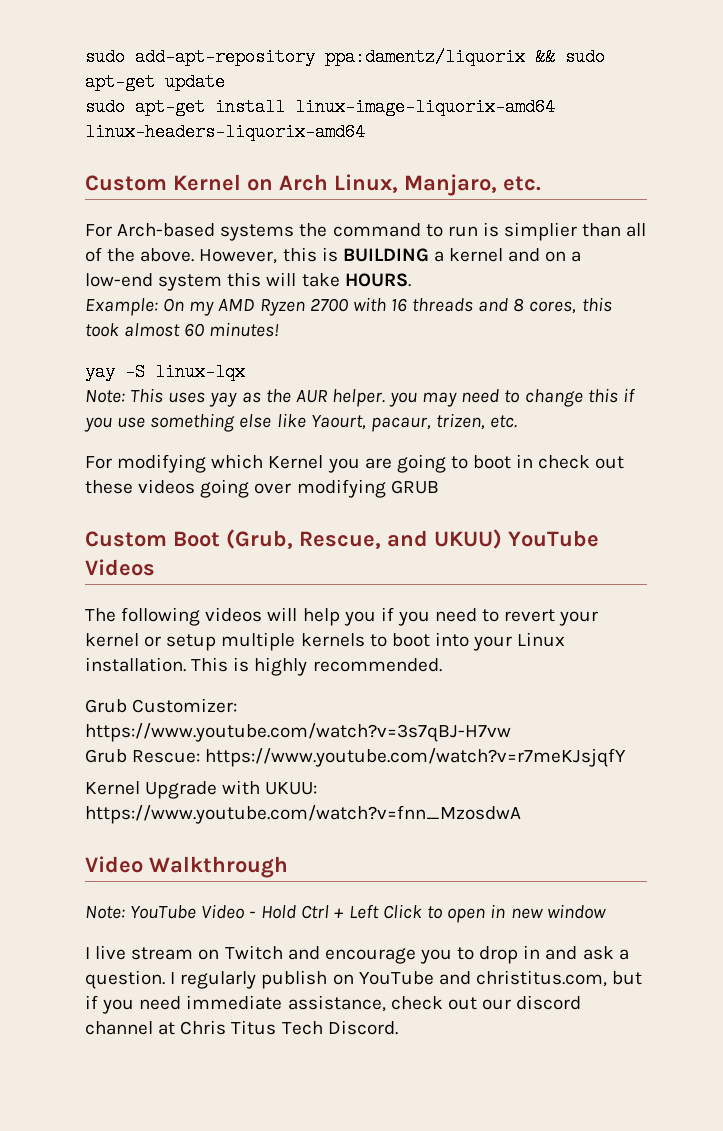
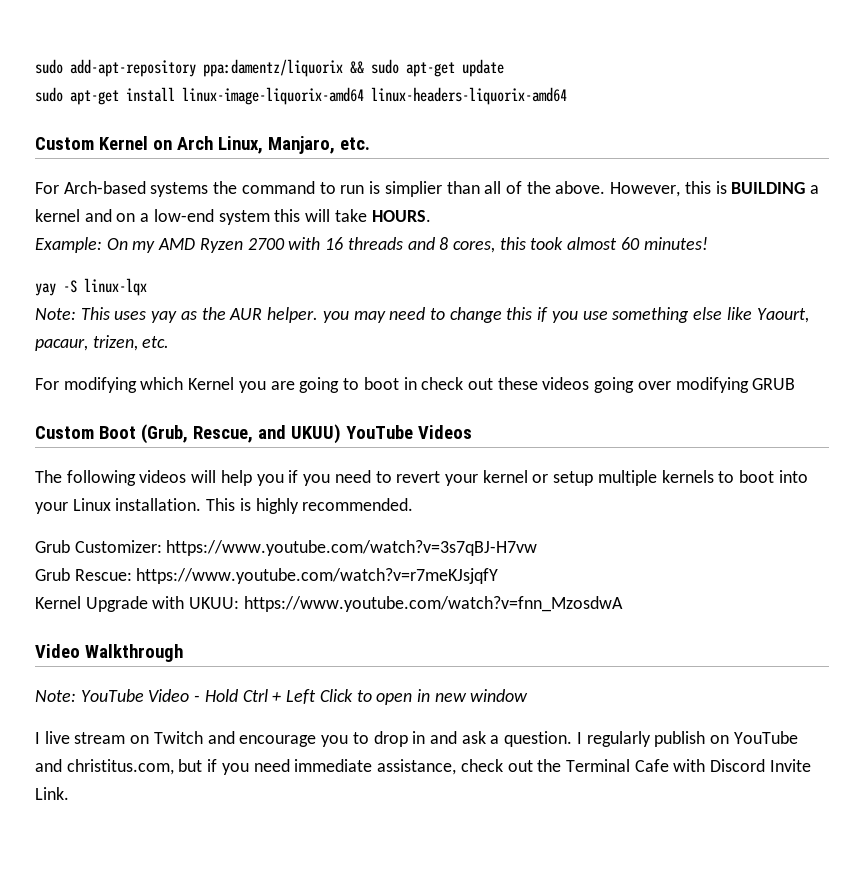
- I regularly publish on YouTube and christitus.com, but if you need immediate assistance, check out our discord channel at Chris Titus Tech Discord.
+ I regularly publish on YouTube and christitus.com, but if you need immediate assistance, check out the Terminal Cafe with Discord Invite Link.

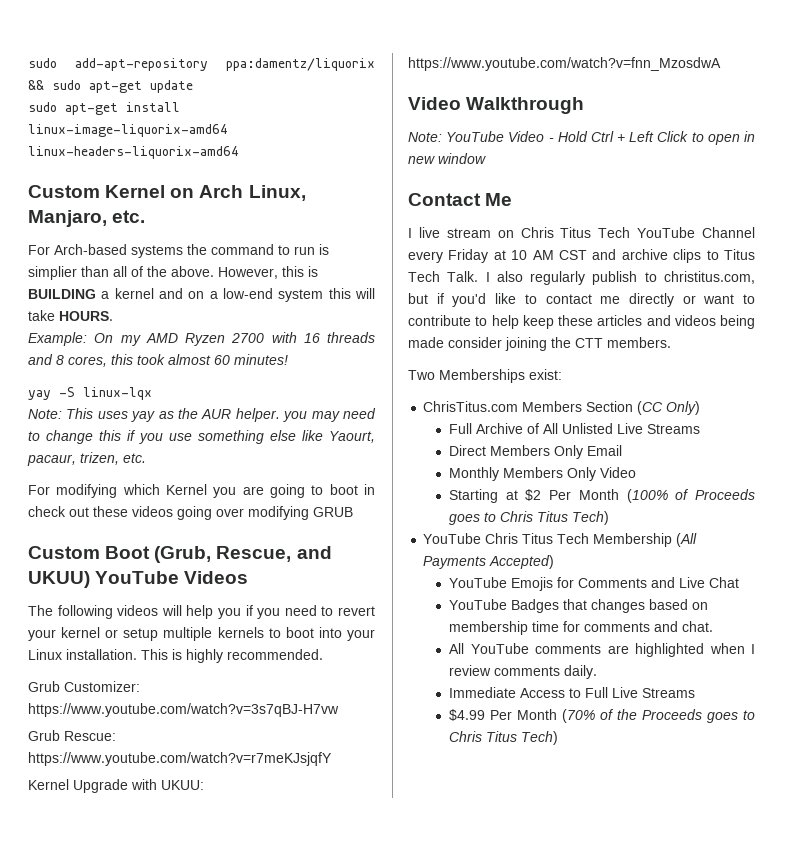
+ Contact Me
- I live stream on Twitch and encourage you to drop in and ask a question. I regularly publish on YouTube and christitus.com, but if you need immediate assistance, check out the Terminal Cafe with Discord Invite Link.
+ I live stream on Chris Titus Tech YouTube Channel every Friday at 10 AM CST and archive clips to Titus Tech Talk. I also regularly publish to christitus.com, but if you'd like to contact me directly or want to contribute to help keep these articles and videos being made consider joining the CTT members.
+ Two Memberships exist:
+ ChrisTitus.com Members Section (CC Only)
+ Full Archive of All Unlisted Live Streams
+ Direct Members Only Email
+ Monthly Members Only Video
+ Starting at $2 Per Month (100% of Proceeds goes to Chris Titus Tech)
+ YouTube Chris Titus Tech Membership (All Payments Accepted)
+ YouTube Emojis for Comments and Live Chat
+ YouTube Badges that changes based on membership time for comments and chat.
+ All YouTube comments are highlighted when I review comments daily.
+ Immediate Access to Full Live Streams
+ $4.99 Per Month (70% of the Proceeds goes to Chris Titus Tech)

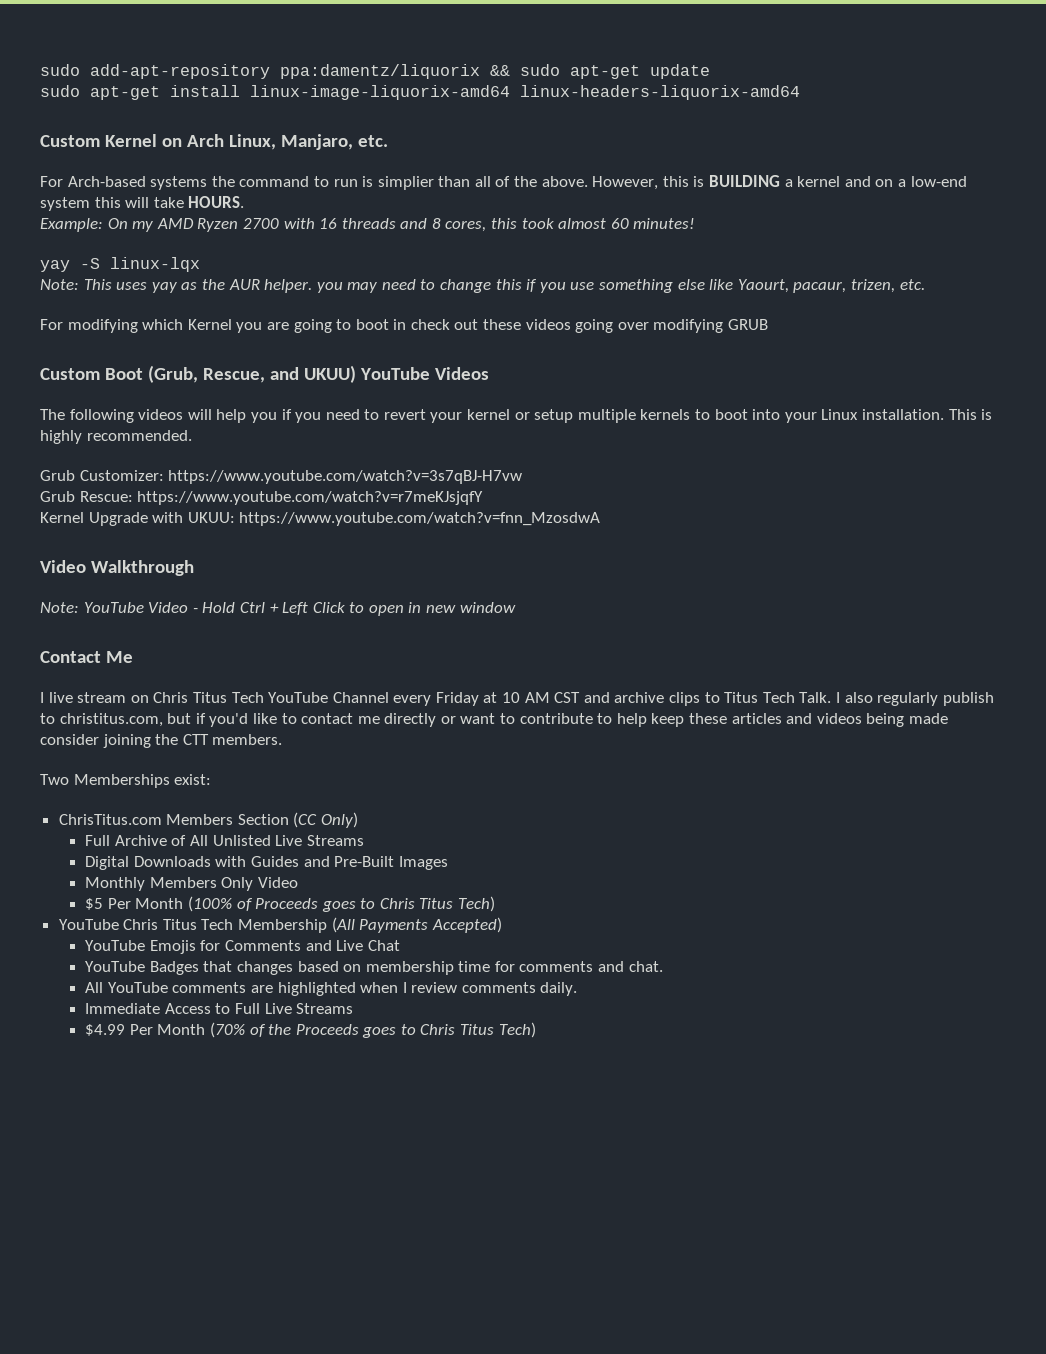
- Direct Members Only Email
+ Digital Downloads with Guides and Pre-Built Images
- Starting at $2 Per Month (100% of Proceeds goes to Chris Titus Tech)
+ $5 Per Month (100% of Proceeds goes to Chris Titus Tech)

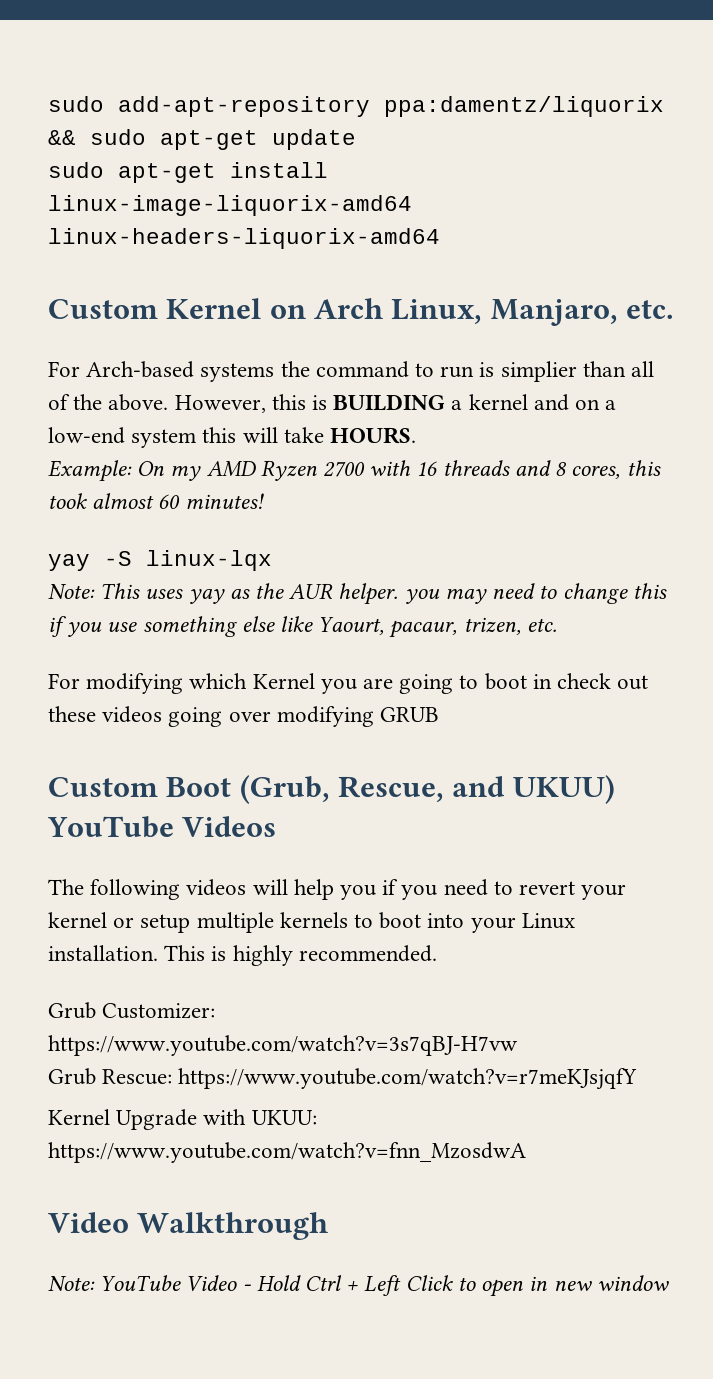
- Contact Me
- I live stream on Chris Titus Tech YouTube Channel every Friday at 10 AM CST and archive clips to Titus Tech Talk. I also regularly publish to christitus.com, but if you'd like to contact me directly or want to contribute to help keep these articles and videos being made consider joining the CTT members.
- Two Memberships exist:
- ChrisTitus.com Members Section (CC Only)
- Full Archive of All Unlisted Live Streams
- Digital Downloads with Guides and Pre-Built Images
- Monthly Members Only Video
- $5 Per Month (100% of Proceeds goes to Chris Titus Tech)
- YouTube Chris Titus Tech Membership (All Payments Accepted)
- YouTube Emojis for Comments and Live Chat
- YouTube Badges that changes based on membership time for comments and chat.
- All YouTube comments are highlighted when I review comments daily.
- Immediate Access to Full Live Streams
- $4.99 Per Month (70% of the Proceeds goes to Chris Titus Tech)

